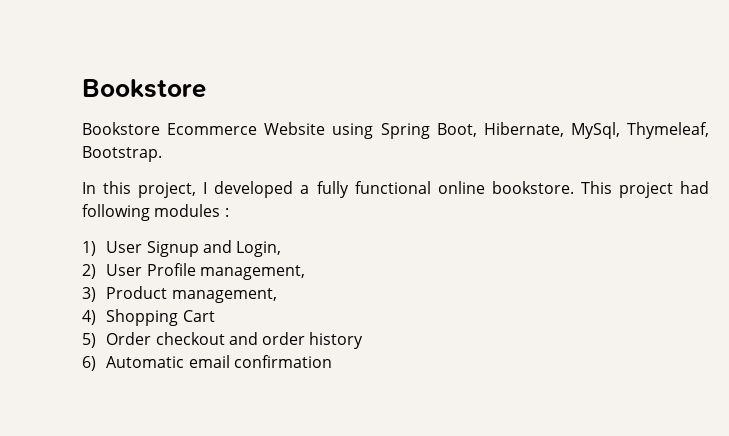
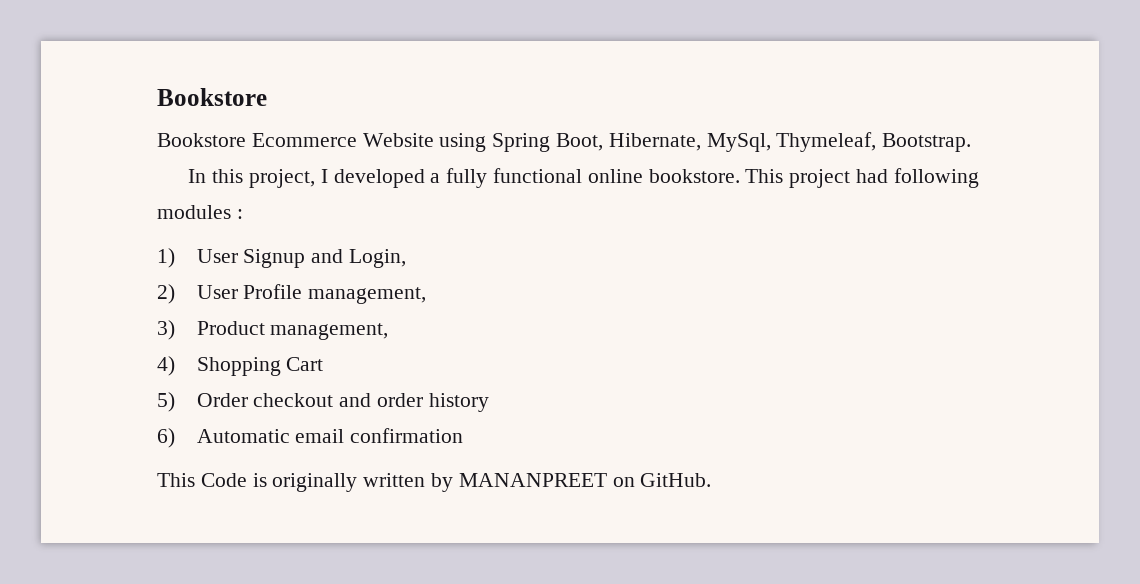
+ This Code is originally written by MANANPREET on GitHub.

